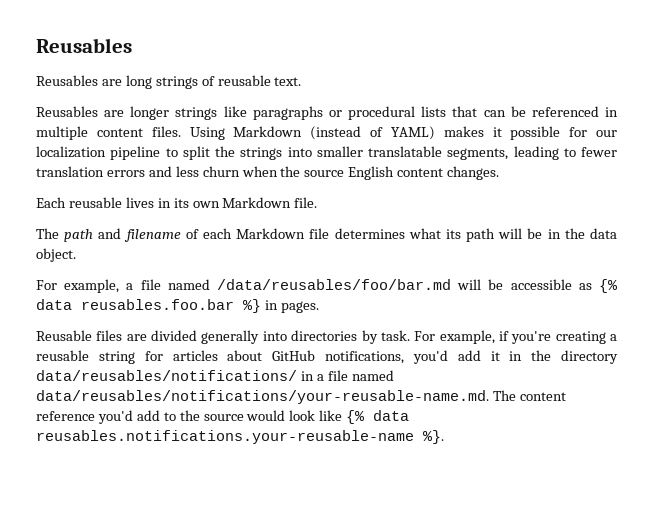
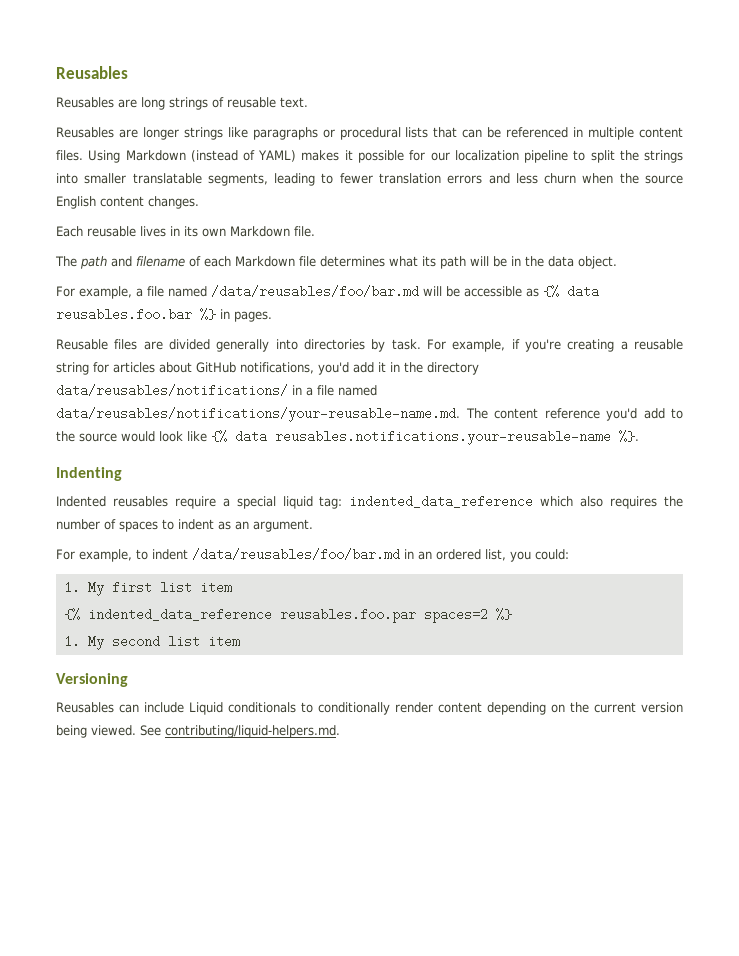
+ Indenting
+ Indented reusables require a special liquid tag: indented_data_reference which also requires the number of spaces to indent as an argument.
+ For example, to indent /data/reusables/foo/bar.md in an ordered list, you could:
+ 1. My first list item
+ {% indented_data_reference reusables.foo.par spaces=2 %}
+ 1. My second list item
+ Versioning
+ Reusables can include Liquid conditionals to conditionally render content depending on the current version being viewed. See contributing/liquid-helpers.md.

